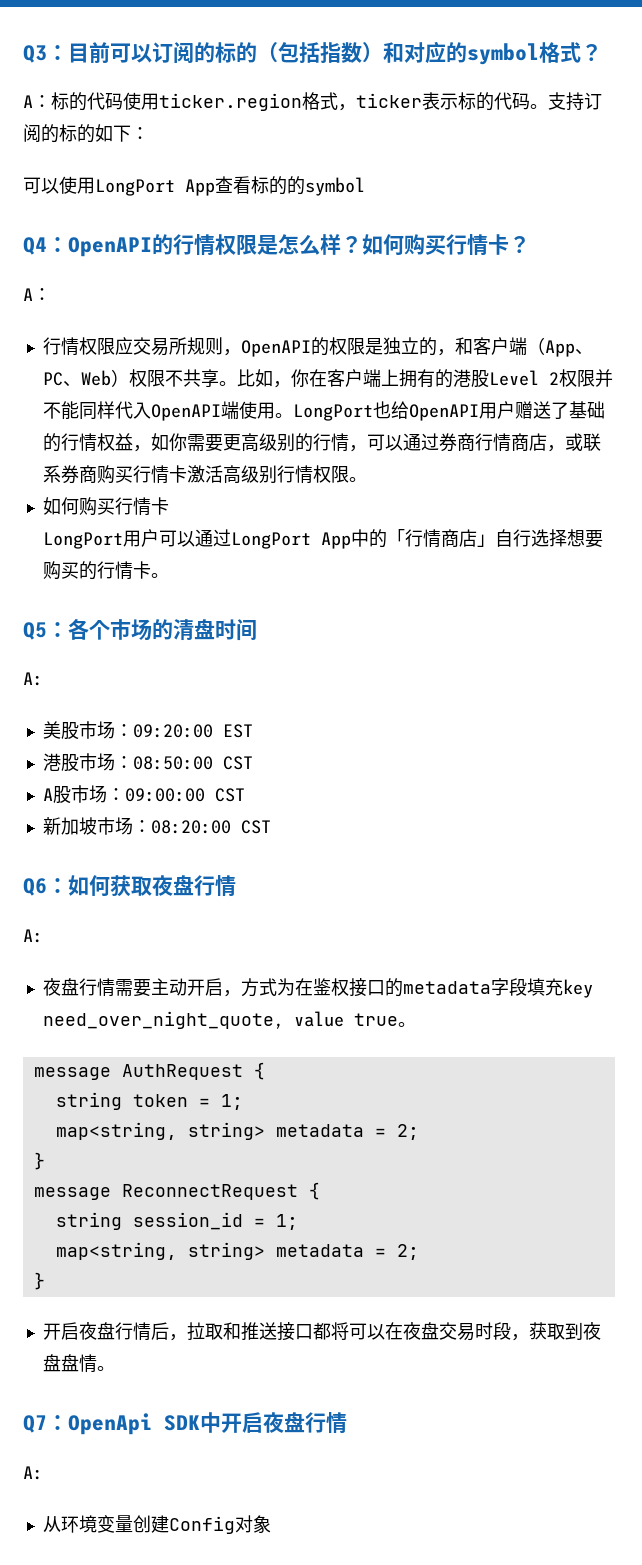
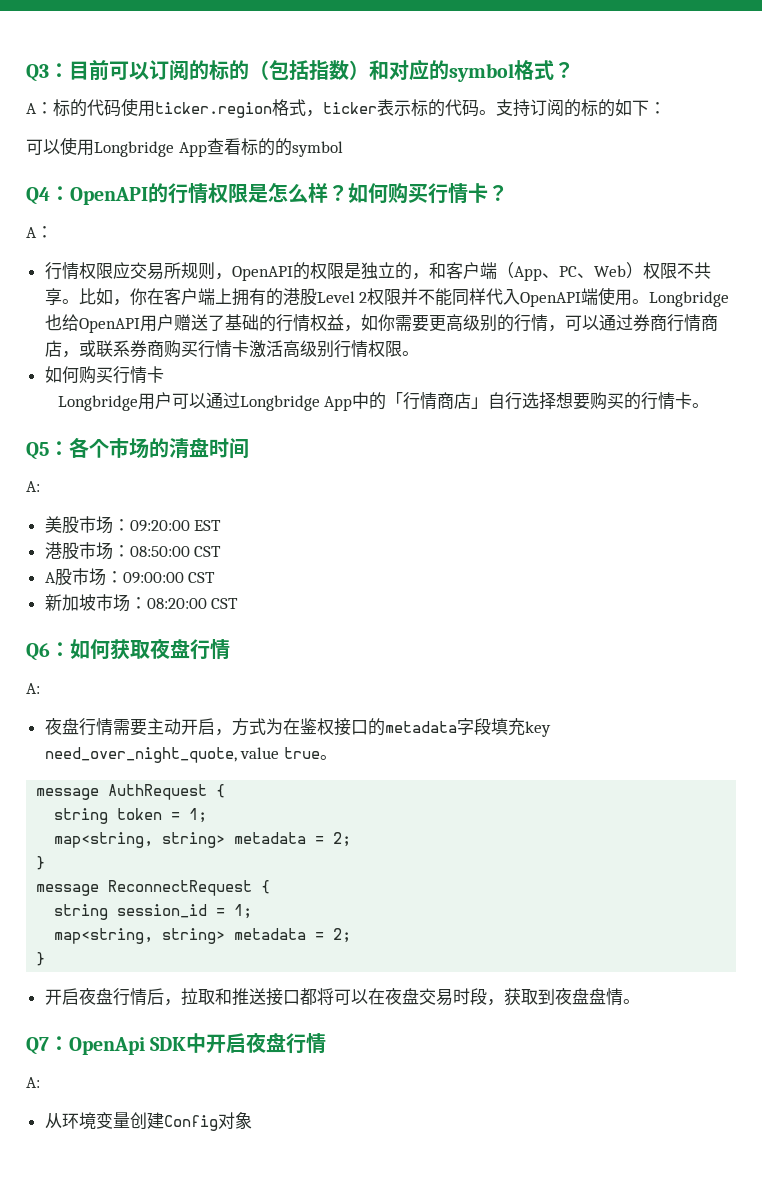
- 可以使用LongPort App查看标的的symbol
+ 可以使用Longbridge App查看标的的symbol
- LongPort也给OpenAPI用户赠送了基础的行情权益，如你需要更高级别的行情，可以通过券商行情商店，或联系券商购买行情卡激活高级别行情权限。
+ Longbridge也给OpenAPI用户赠送了基础的行情权益，如你需要更高级别的行情，可以通过券商行情商店，或联系券商购买行情卡激活高级别行情权限。
- LongPort用户可以通过LongPort App中的「行情商店」自行选择想要购买的行情卡。
+ Longbridge用户可以通过Longbridge App中的「行情商店」自行选择想要购买的行情卡。

